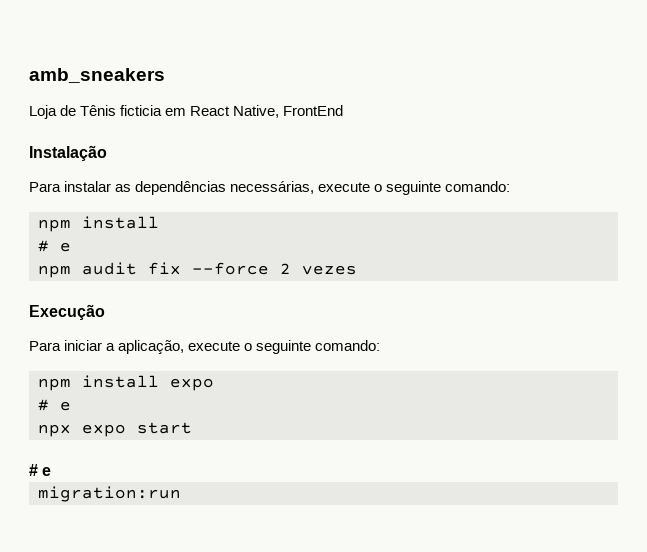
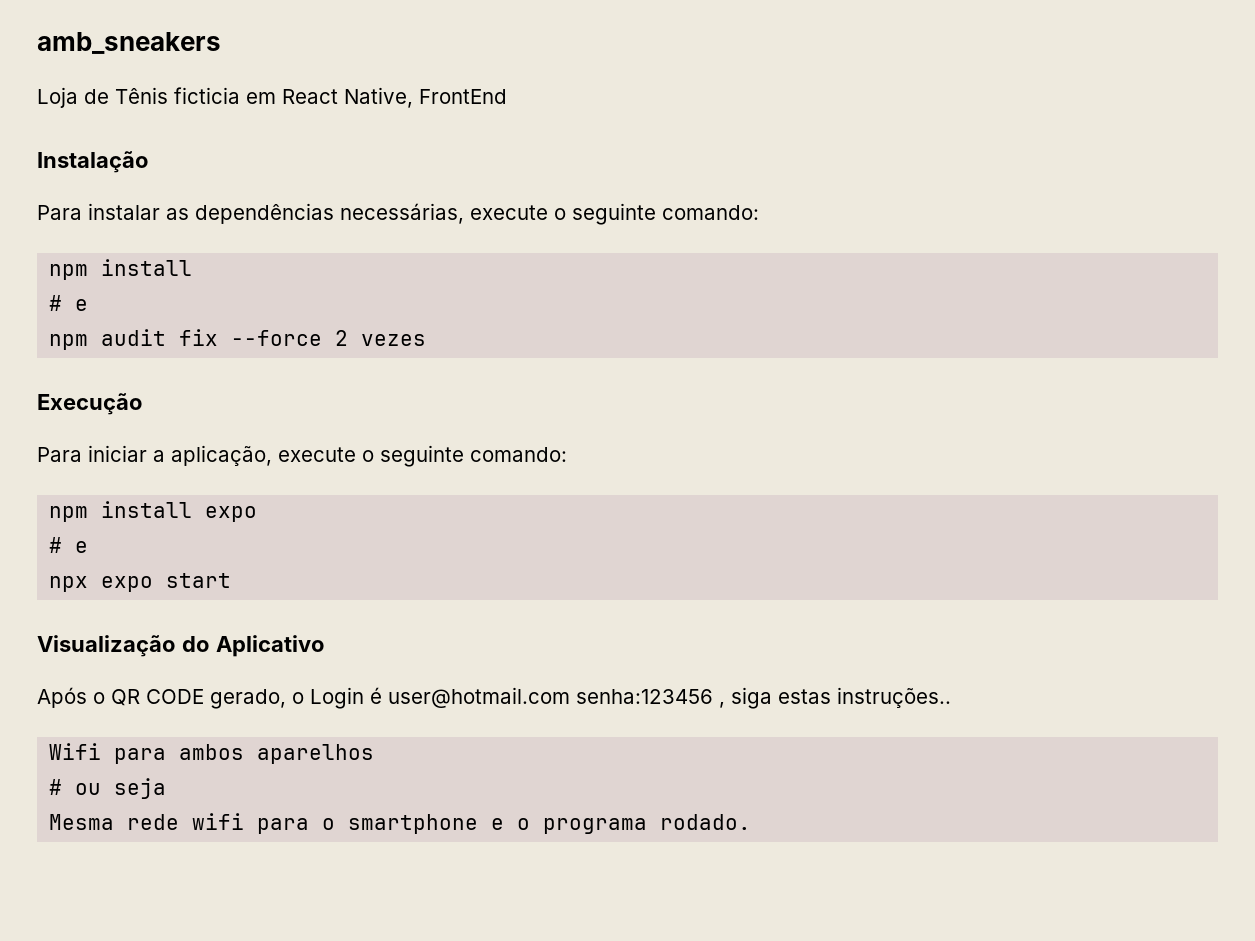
  npx expo start
- # e
- migration:run
+ Visualização do Aplicativo
+ Após o QR CODE gerado, o Login é user@hotmail.com senha:123456 , siga estas instruções..
+ Wifi para ambos aparelhos
+ # ou seja
+ Mesma rede wifi para o smartphone e o programa rodado.

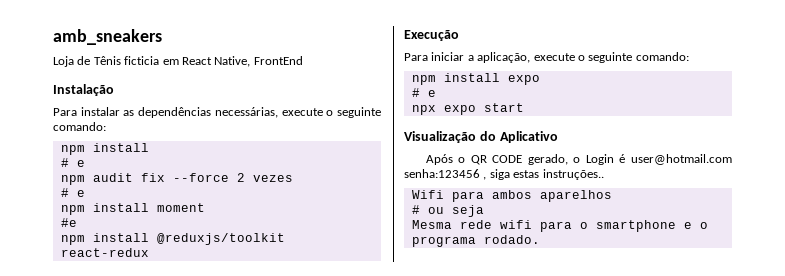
  npm audit fix --force 2 vezes
+ # e
+ npm install moment
+ #e
+ npm install @reduxjs/toolkit react-redux

